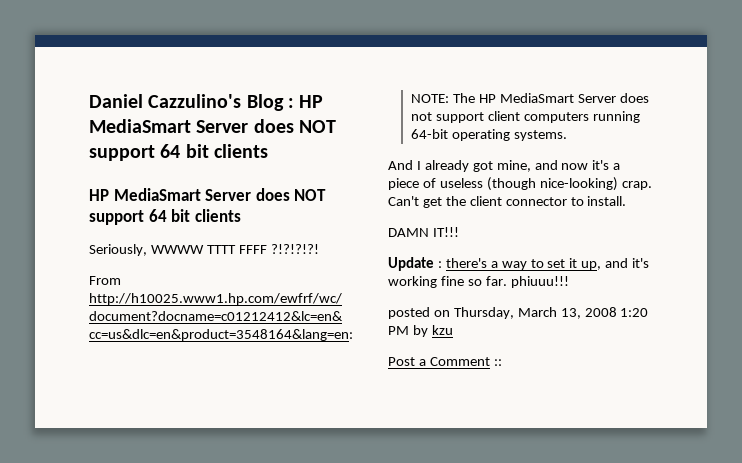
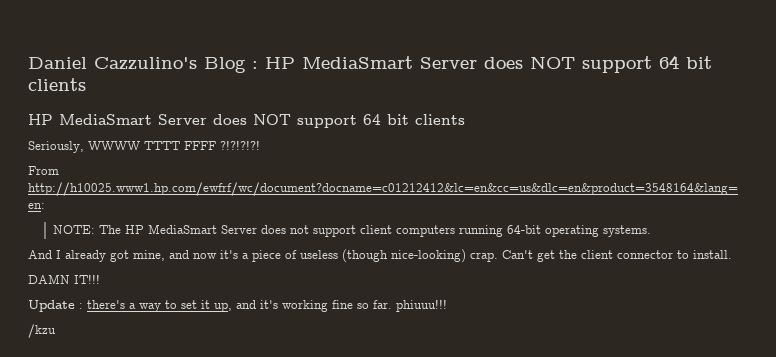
- posted on Thursday, March 13, 2008 1:20 PM by kzu
- Post a Comment ::
+ /kzu

